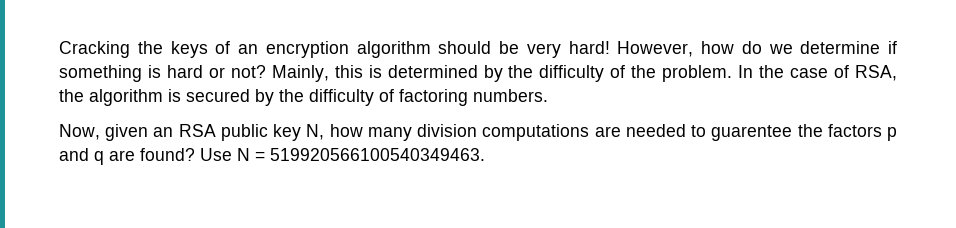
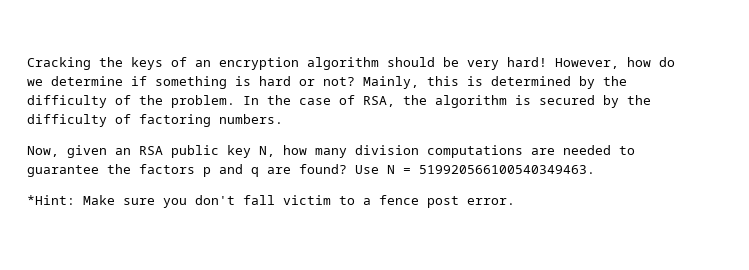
- Now, given an RSA public key N, how many division computations are needed to guarentee the factors p and q are found?
+ Now, given an RSA public key N, how many division computations are needed to guarantee the factors p and q are found?
+ *Hint: Make sure you don't fall victim to a fence post error.

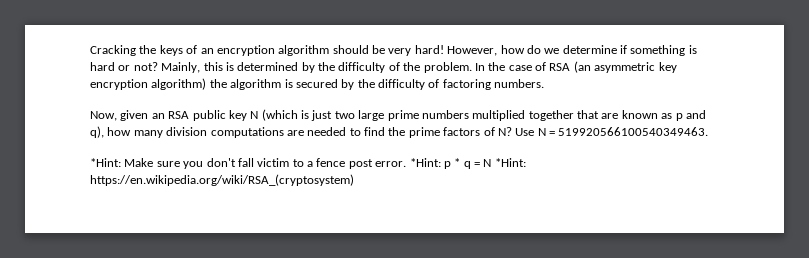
- In the case of RSA, the algorithm is secured by the difficulty of factoring numbers.
+ In the case of RSA (an asymmetric key encryption algorithm) the algorithm is secured by the difficulty of factoring numbers.
- Now, given an RSA public key N, how many division computations are needed to guarantee the factors p and q are found?
+ Now, given an RSA public key N (which is just two large prime numbers multiplied together that are known as p and q), how many division computations are needed to find the prime factors of N?
+ *Hint: p * q = N *Hint: https://en.wikipedia.org/wiki/RSA_(cryptosystem)

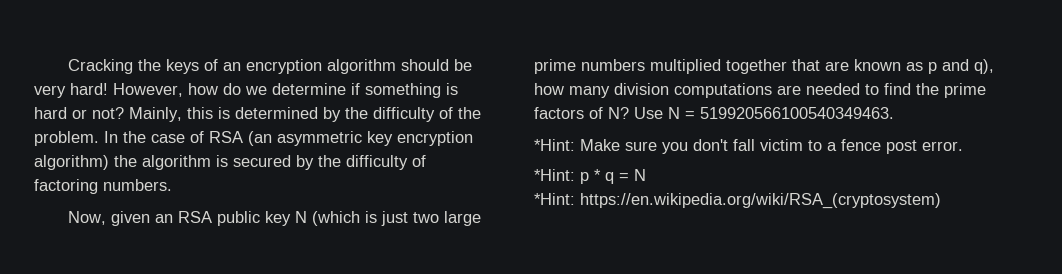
- *Hint: Make sure you don't fall victim to a fence post error. *Hint: p * q = N *Hint: https://en.wikipedia.org/wiki/RSA_(cryptosystem)
+ *Hint: Make sure you don't fall victim to a fence post error.
+ *Hint: p * q = N
+ *Hint: https://en.wikipedia.org/wiki/RSA_(cryptosystem)

